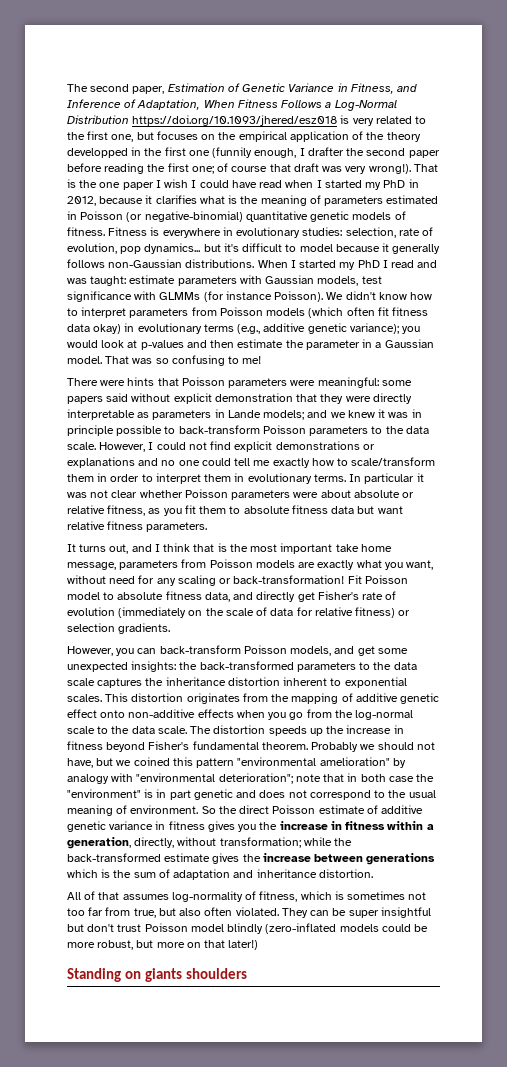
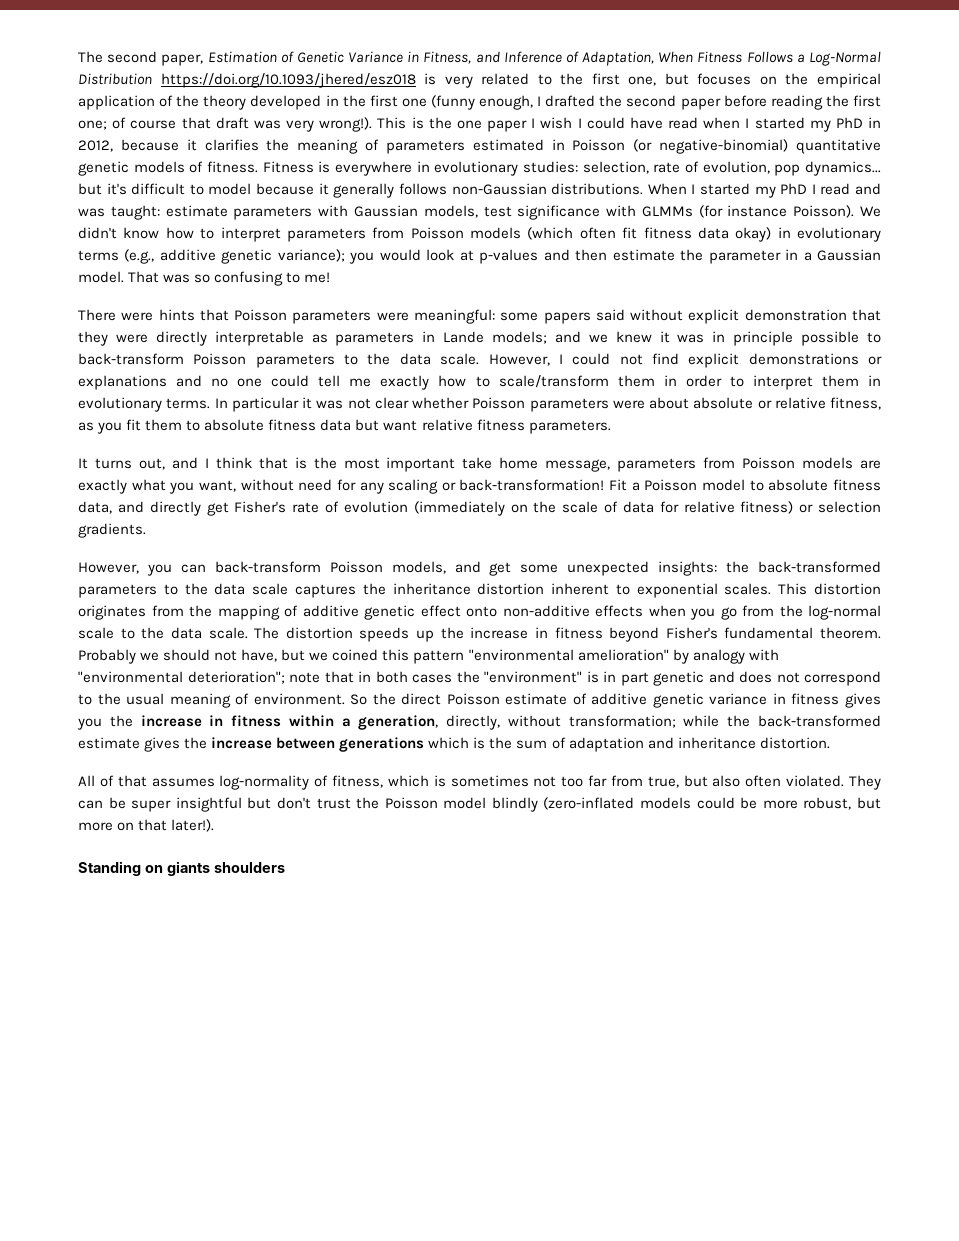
- The second paper, Estimation of Genetic Variance in Fitness, and Inference of Adaptation, When Fitness Follows a Log-Normal Distribution https://doi.org/10.1093/jhered/esz018 is very related to the first one, but focuses on the empirical application of the theory developped in the first one (funnily enough, I drafter the second paper before reading the first one; of course that draft was very wrong!).
+ The second paper, Estimation of Genetic Variance in Fitness, and Inference of Adaptation, When Fitness Follows a Log-Normal Distribution https://doi.org/10.1093/jhered/esz018 is very related to the first one, but focuses on the empirical application of the theory developed in the first one (funny enough, I drafted the second paper before reading the first one; of course that draft was very wrong!).
- That is the one paper I wish I could have read when I started my PhD in 2012, because it clarifies what is the meaning of parameters estimated in Poisson (or negative-binomial) quantitative genetic models of fitness.
+ This is the one paper I wish I could have read when I started my PhD in 2012, because it clarifies the meaning of parameters estimated in Poisson (or negative-binomial) quantitative genetic models of fitness.
- Fit Poisson model to absolute fitness data, and directly get Fisher's rate of evolution (immediately on the scale of data for relative fitness) or selection gradients.
+ Fit a Poisson model to absolute fitness data, and directly get Fisher's rate of evolution (immediately on the scale of data for relative fitness) or selection gradients.
- Probably we should not have, but we coined this pattern "environmental amelioration" by analogy with "environmental deterioration"; note that in both case the "environment" is in part genetic and does not correspond to the usual meaning of environment.
+ Probably we should not have, but we coined this pattern "environmental amelioration" by analogy with "environmental deterioration"; note that in both cases the "environment" is in part genetic and does not correspond to the usual meaning of environment.
- They can be super insightful but don't trust Poisson model blindly (zero-inflated models could be more robust, but more on that later!)
+ They can be super insightful but don't trust the Poisson model blindly (zero-inflated models could be more robust, but more on that later!).

